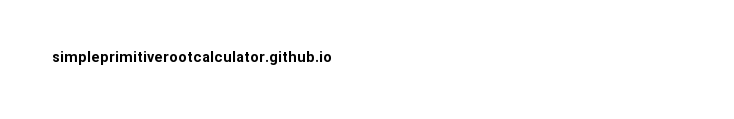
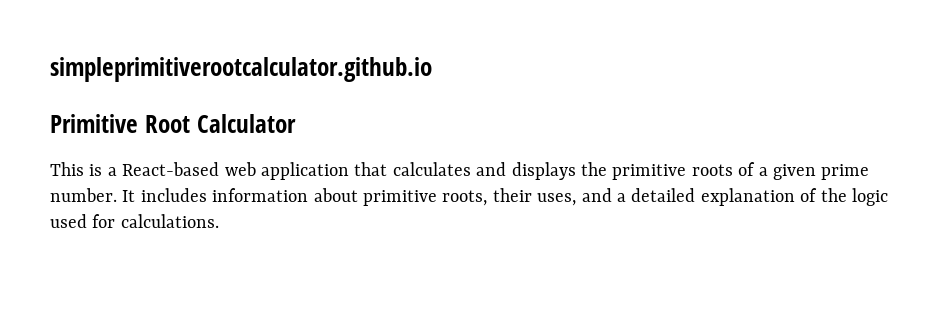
+ Primitive Root Calculator
+ This is a React-based web application that calculates and displays the primitive roots of a given prime number. It includes information about primitive roots, their uses, and a detailed explanation of the logic used for calculations.

